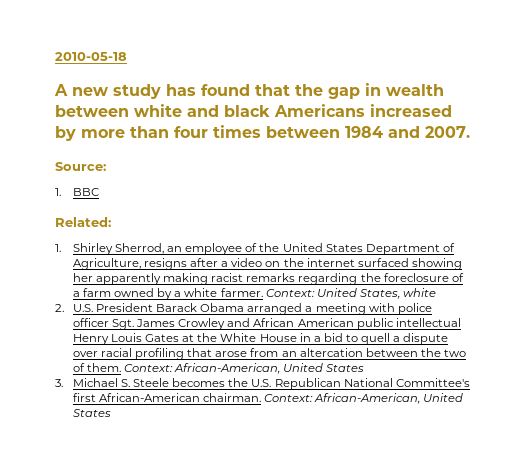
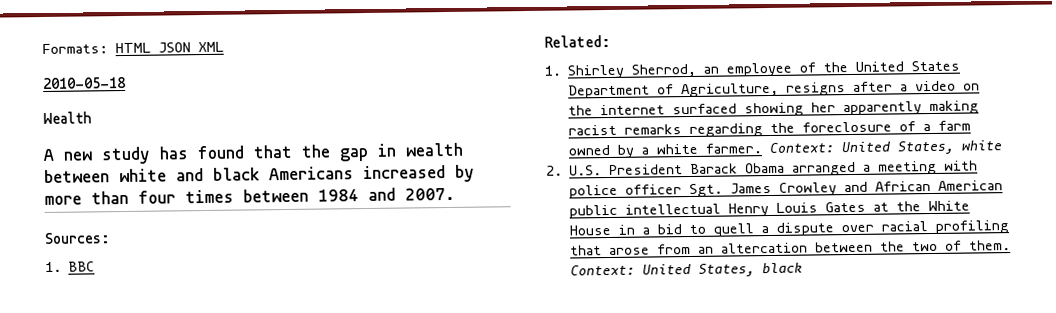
+ Formats: HTML JSON XML
+ Wealth
- Source:
+ Sources:
- 2. U.S. President Barack Obama arranged a meeting with police officer Sgt. James Crowley and African American public intellectual Henry Louis Gates at the White House in a bid to quell a dispute over racial profiling that arose from an altercation between the two of them. Context: African-American, United States
- 3. Michael S. Steele becomes the U.S. Republican National Committee's first African-American chairman. Context: African-American, United States
+ 2. U.S. President Barack Obama arranged a meeting with police officer Sgt. James Crowley and African American public intellectual Henry Louis Gates at the White House in a bid to quell a dispute over racial profiling that arose from an altercation between the two of them. Context: United States, black

